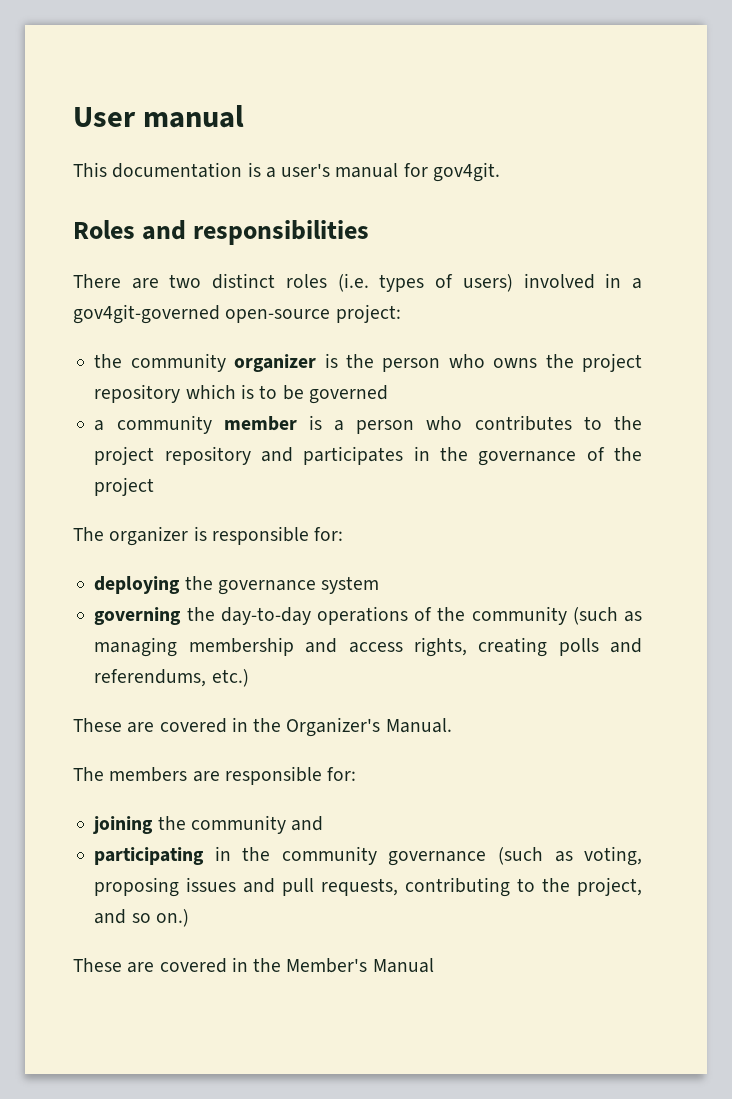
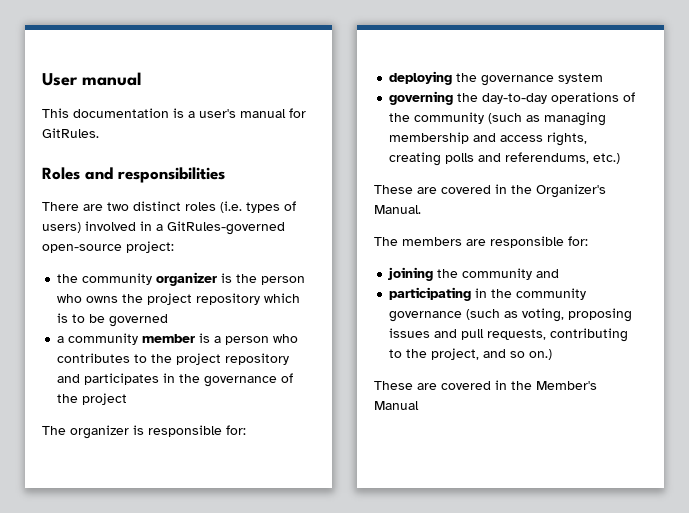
- This documentation is a user's manual for gov4git.
+ This documentation is a user's manual for GitRules.
- There are two distinct roles (i.e. types of users) involved in a gov4git-governed open-source project:
+ There are two distinct roles (i.e. types of users) involved in a GitRules-governed open-source project:

